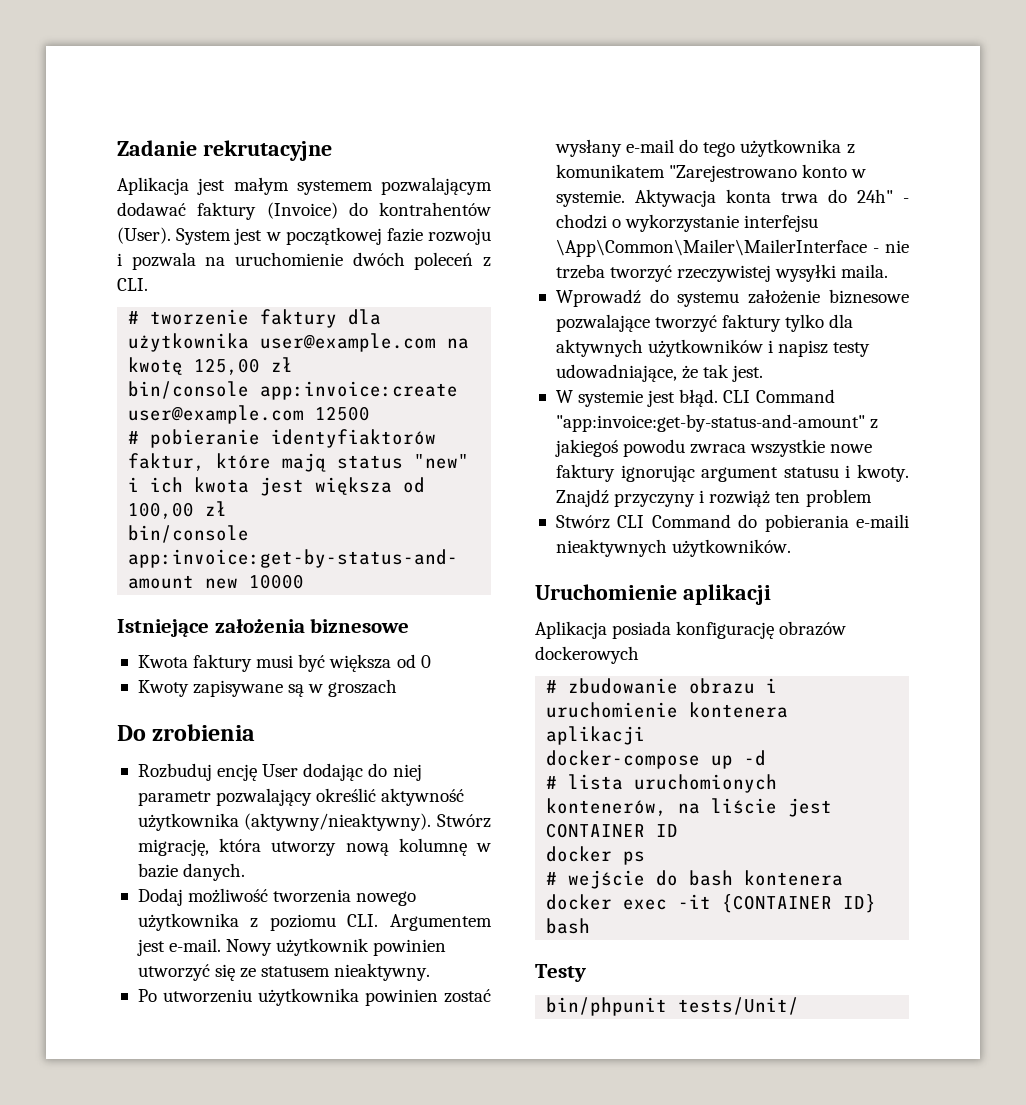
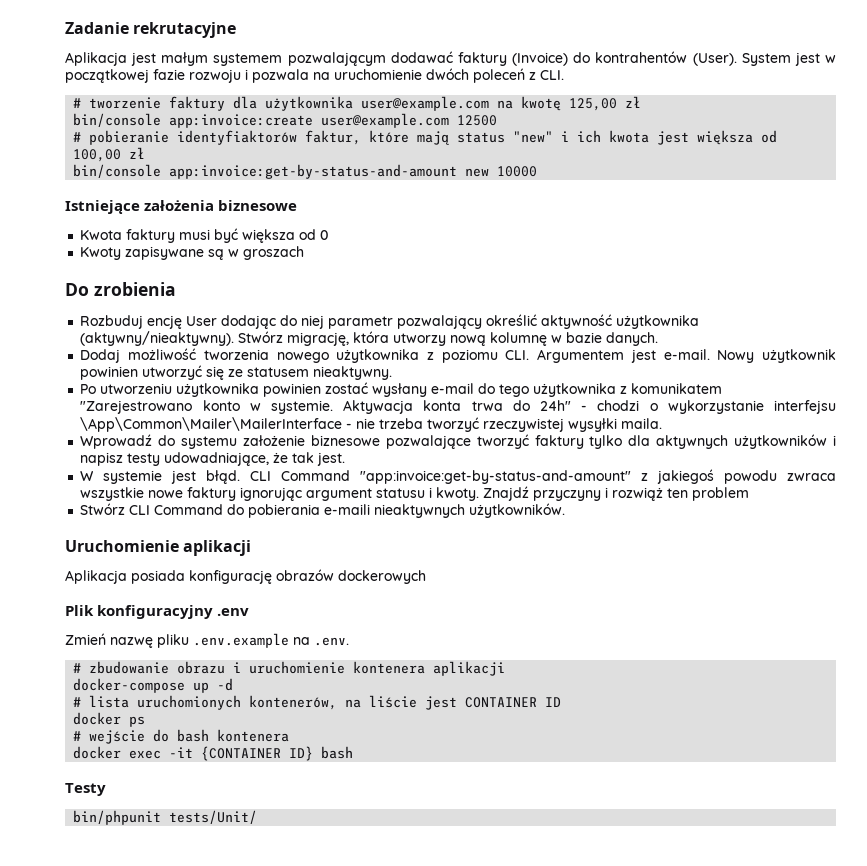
+ Plik konfiguracyjny .env
+ Zmień nazwę pliku .env.example na .env.

